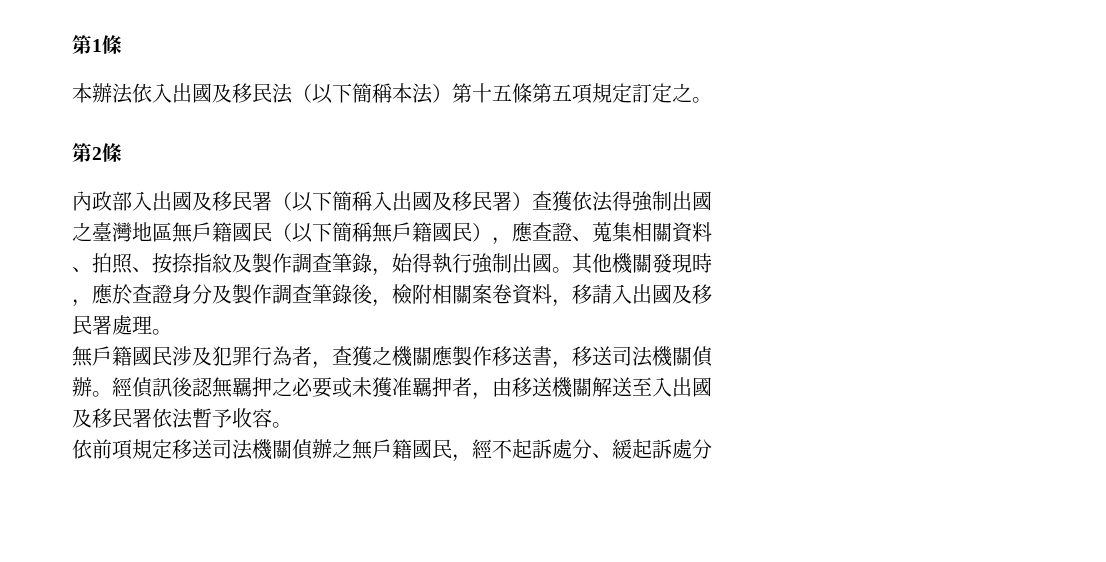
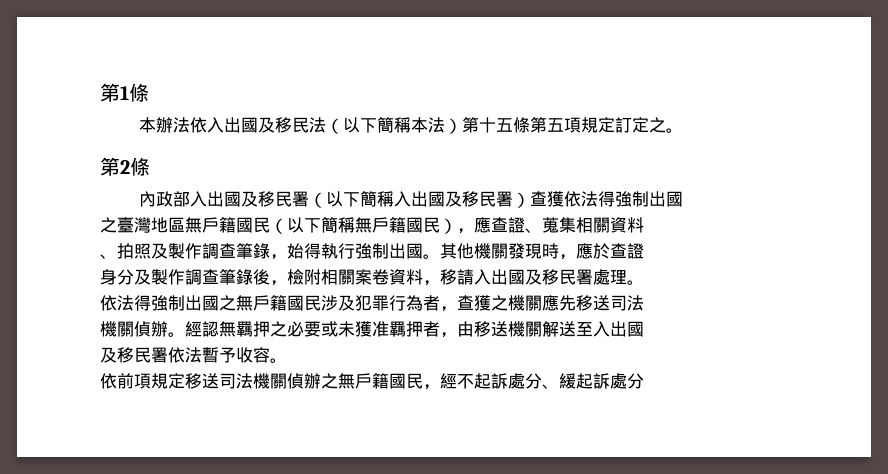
- 、拍照、按捺指紋及製作調查筆錄，始得執行強制出國。
+ 、拍照及製作調查筆錄，始得執行強制出國。
- 其他機關發現時
- ，應於查證身分及製作調查筆錄後，檢附相關案卷資料，移請入出國及移
- 民署處理。
+ 其他機關發現時，應於查證
+ 身分及製作調查筆錄後，檢附相關案卷資料，移請入出國及移民署處理。
- 無戶籍國民涉及犯罪行為者，查獲之機關應製作移送書，移送司法機關偵
- 辦。經偵訊後認無羈押之必要或未獲准羈押者，由移送機關解送至入出國
+ 依法得強制出國之無戶籍國民涉及犯罪行為者，查獲之機關應先移送司法
+ 機關偵辦。經認無羈押之必要或未獲准羈押者，由移送機關解送至入出國

